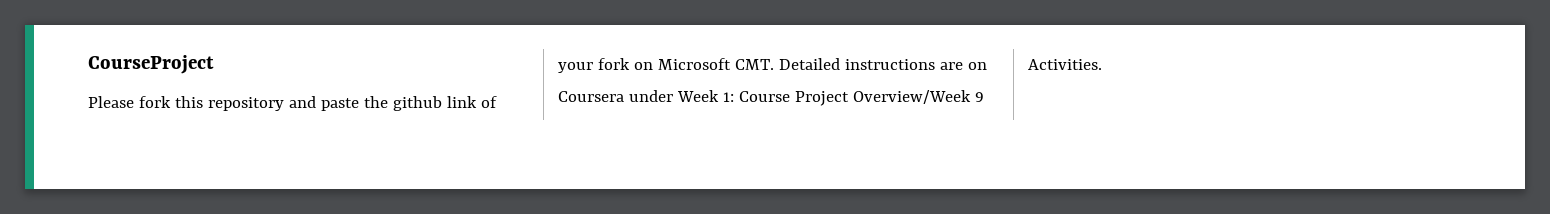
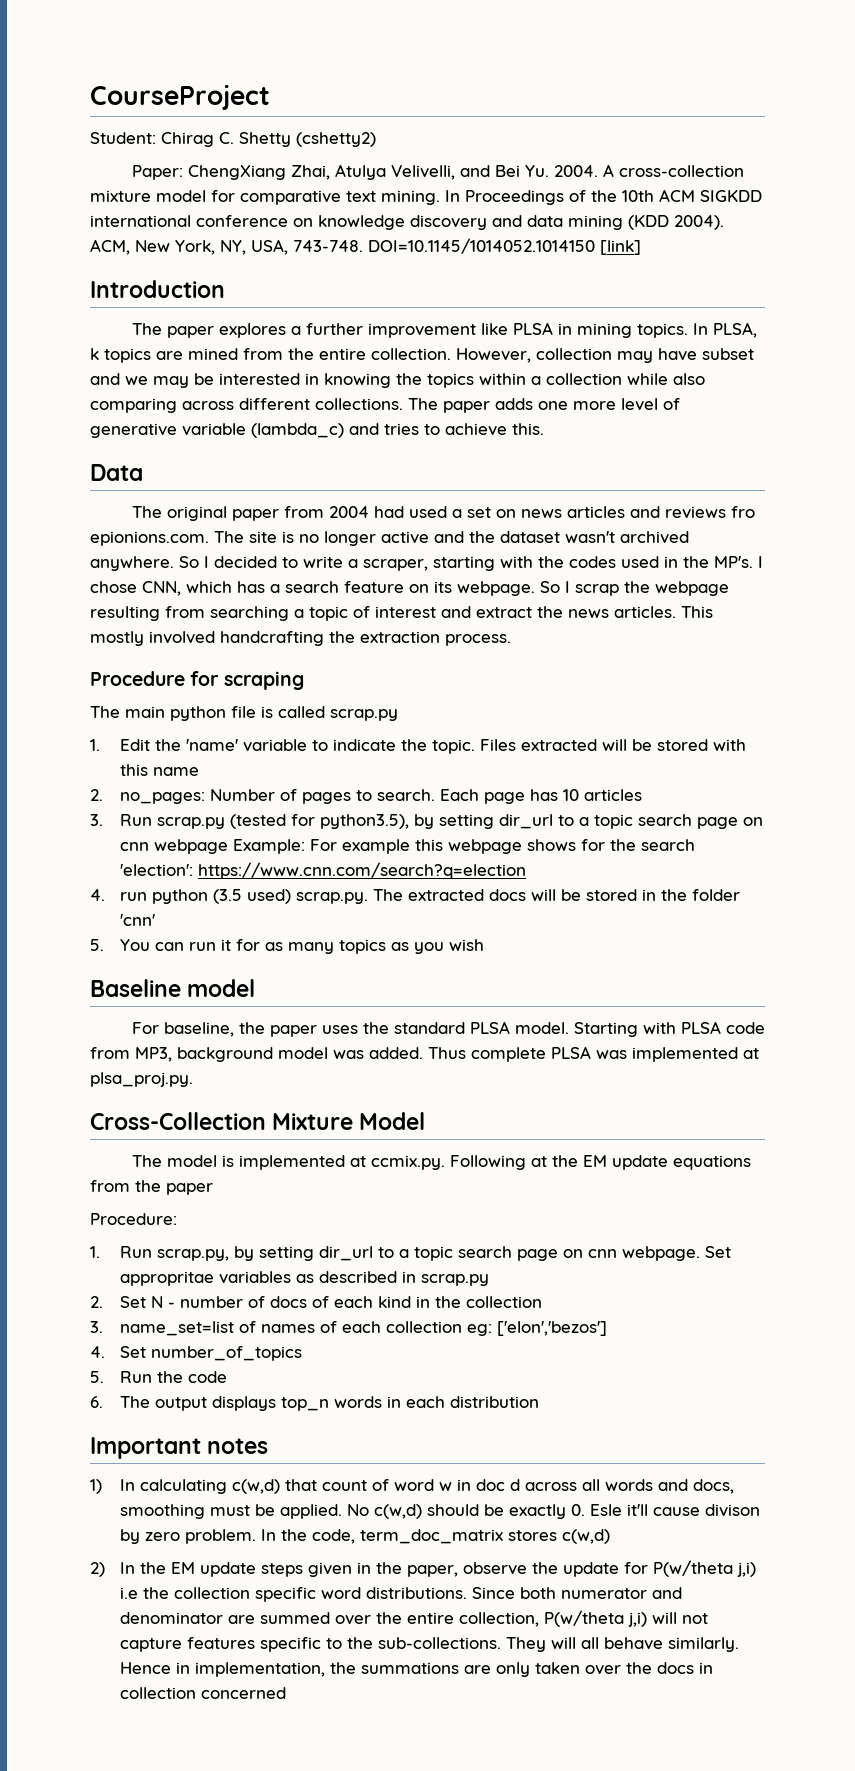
- Please fork this repository and paste the github link of your fork on Microsoft CMT. Detailed instructions are on Coursera under Week 1: Course Project Overview/Week 9 Activities.
+ Student: Chirag C. Shetty (cshetty2)
+ Paper: ChengXiang Zhai, Atulya Velivelli, and Bei Yu. 2004. A cross-collection mixture model for comparative text mining. In Proceedings of the 10th ACM SIGKDD international conference on knowledge discovery and data mining (KDD 2004). ACM, New York, NY, USA, 743-748. DOI=10.1145/1014052.1014150 [link]
+ Introduction
+ The paper explores a further improvement like PLSA in mining topics. In PLSA, k topics are mined from the entire collection. However, collection may have subset and we may be interested in knowing the topics within a collection while also comparing across different collections. The paper adds one more level of generative variable (lambda_c) and tries to achieve this.
+ Data
+ The original paper from 2004 had used a set on news articles and reviews fro epionions.com. The site is no longer active and the dataset wasn't archived anywhere. So I decided to write a scraper, starting with the codes used in the MP's. I chose CNN, which has a search feature on its webpage. So I scrap the webpage resulting from searching a topic of interest and extract the news articles. This mostly involved handcrafting the extraction process.
+ Procedure for scraping
+ The main python file is called scrap.py
+ 1. Edit the 'name' variable to indicate the topic. Files extracted will be stored with this name
+ 2. no_pages: Number of pages to search. Each page has 10 articles
+ 3. Run scrap.py (tested for python3.5), by setting dir_url to a topic search page on cnn webpage Example: For example this webpage shows for the search 'election': https://www.cnn.com/search?q=election
+ 4. run python (3.5 used) scrap.py. The extracted docs will be stored in the folder 'cnn'
+ 5. You can run it for as many topics as you wish
+ Baseline model
+ For baseline, the paper uses the standard PLSA model. Starting with PLSA code from MP3, background model was added. Thus complete PLSA was implemented at plsa_proj.py.
+ Cross-Collection Mixture Model
+ The model is implemented at ccmix.py. Following at the EM update equations from the paper
+ Procedure:
+ 1. Run scrap.py, by setting dir_url to a topic search page on cnn webpage. Set appropritae variables as described in scrap.py
+ 2. Set N - number of docs of each kind in the collection
+ 3. name_set=list of names of each collection eg: ['elon','bezos']
+ 4. Set number_of_topics
+ 5. Run the code
+ 6. The output displays top_n words in each distribution
+ Important notes
+ 1) In calculating c(w,d) that count of word w in doc d across all words and docs, smoothing must be applied. No c(w,d) should be exactly 0. Esle it'll cause divison by zero problem. In the code, term_doc_matrix stores c(w,d)
+ 2) In the EM update steps given in the paper, observe the update for P(w/theta j,i) i.e the collection specific word distributions. Since both numerator and denominator are summed over the entire collection, P(w/theta j,i) will not capture features specific to the sub-collections. They will all behave similarly. Hence in implementation, the summations are only taken over the docs in collection concerned

